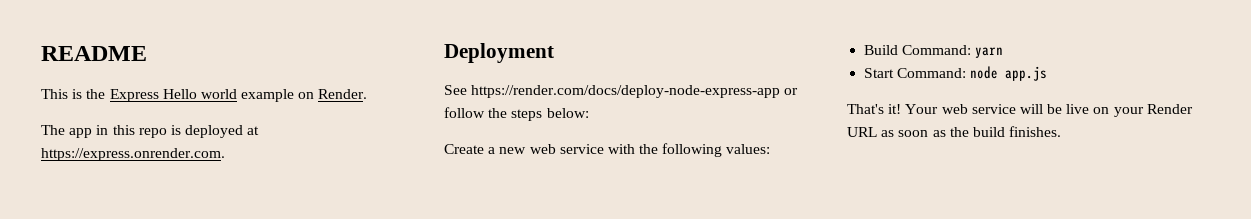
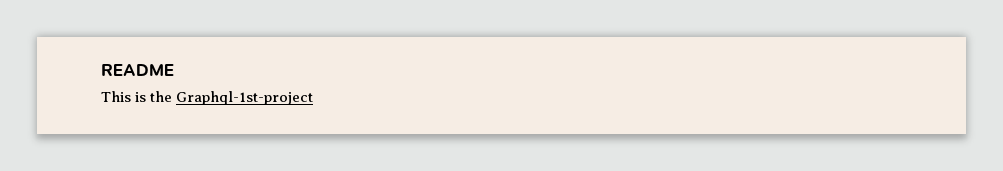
- This is the Express Hello world example on Render.
- The app in this repo is deployed at https://express.onrender.com.
- Deployment
- See https://render.com/docs/deploy-node-express-app or follow the steps below:
- Create a new web service with the following values:
- Build Command: yarn
- Start Command: node app.js
- That's it! Your web service will be live on your Render URL as soon as the build finishes.
+ This is the Graphql-1st-project

